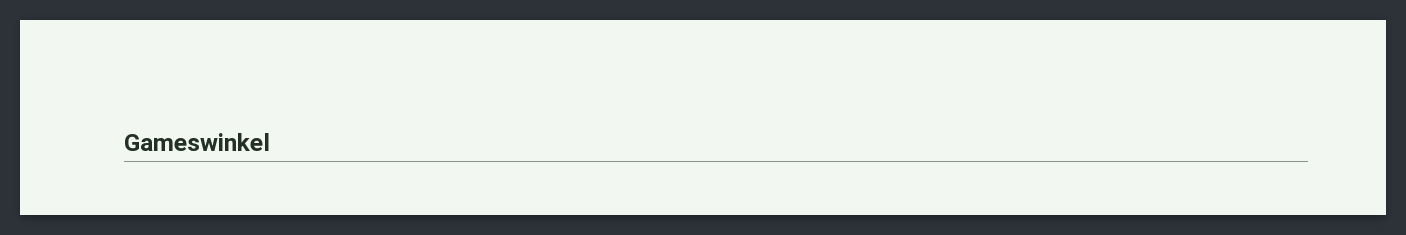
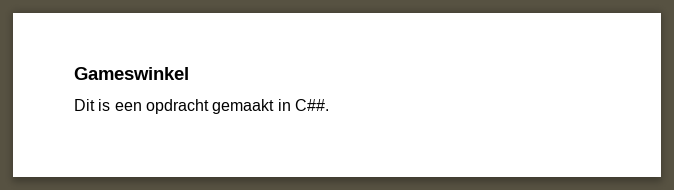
+ Dit is een opdracht gemaakt in C##.

